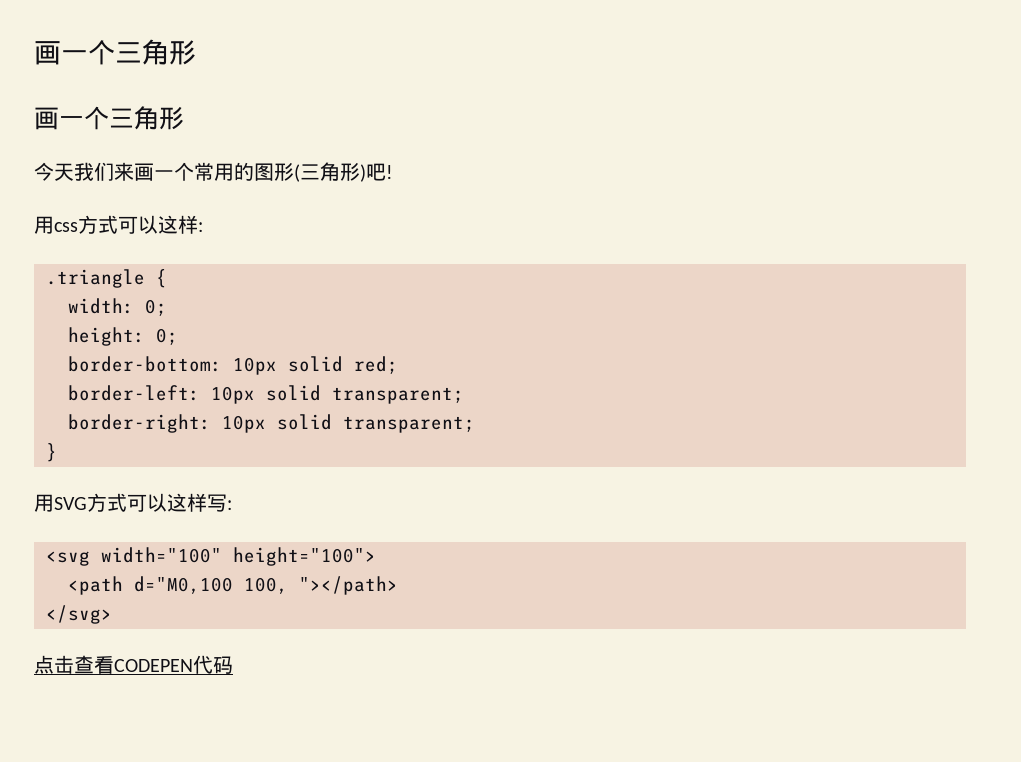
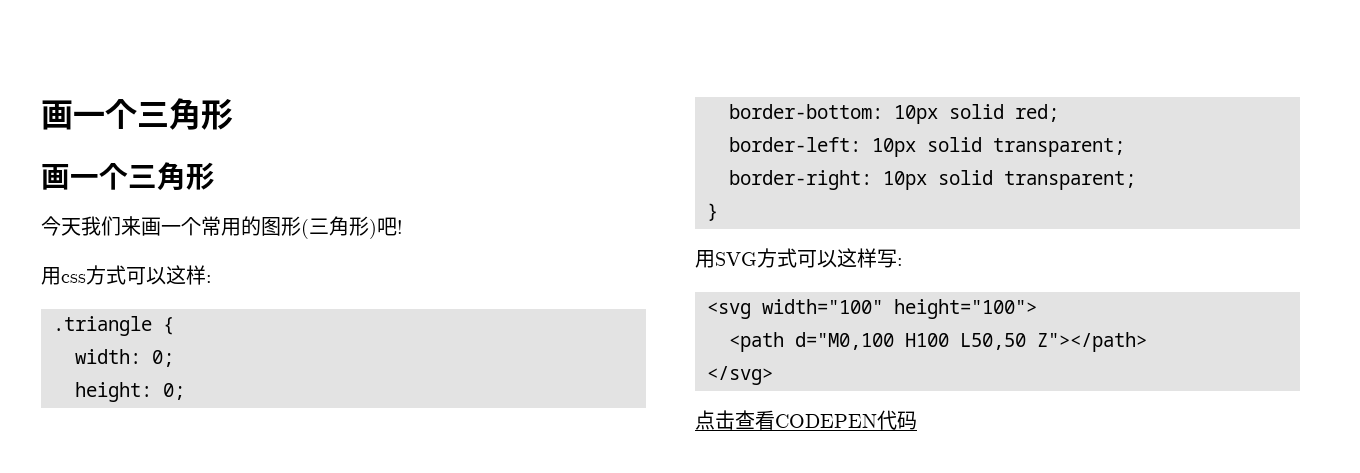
- <path d="M0,100 100, "></path>
+ <path d="M0,100 H100 L50,50 Z"></path>

